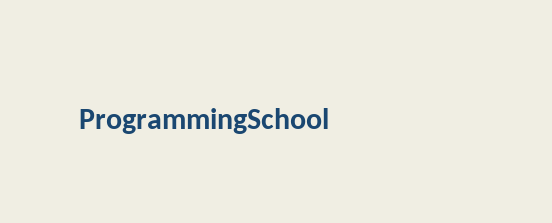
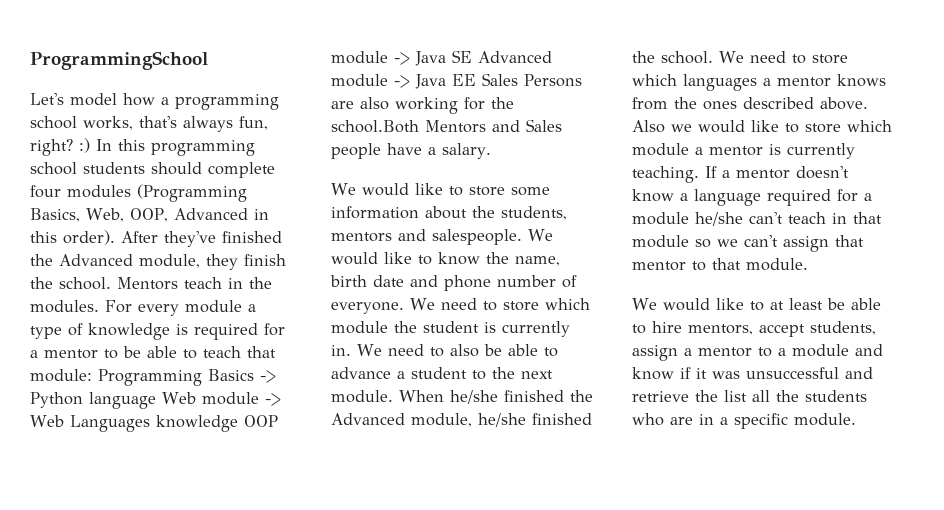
+ Let's model how a programming school works, that's always fun, right? :) In this programming school students should complete four modules (Programming Basics, Web, OOP, Advanced in this order). After they've finished the Advanced module, they finish the school. Mentors teach in the modules. For every module a type of knowledge is required for a mentor to be able to teach that module: Programming Basics -> Python language Web module -> Web Languages knowledge OOP module -> Java SE Advanced module -> Java EE Sales Persons are also working for the school.Both Mentors and Sales people have a salary.
+ We would like to store some information about the students, mentors and salespeople. We would like to know the name, birth date and phone number of everyone. We need to store which module the student is currently in. We need to also be able to advance a student to the next module. When he/she finished the Advanced module, he/she finished the school. We need to store which languages a mentor knows from the ones described above. Also we would like to store which module a mentor is currently teaching. If a mentor doesn't know a language required for a module he/she can't teach in that module so we can't assign that mentor to that module.
+ We would like to at least be able to hire mentors, accept students, assign a mentor to a module and know if it was unsuccessful and retrieve the list all the students who are in a specific module.

